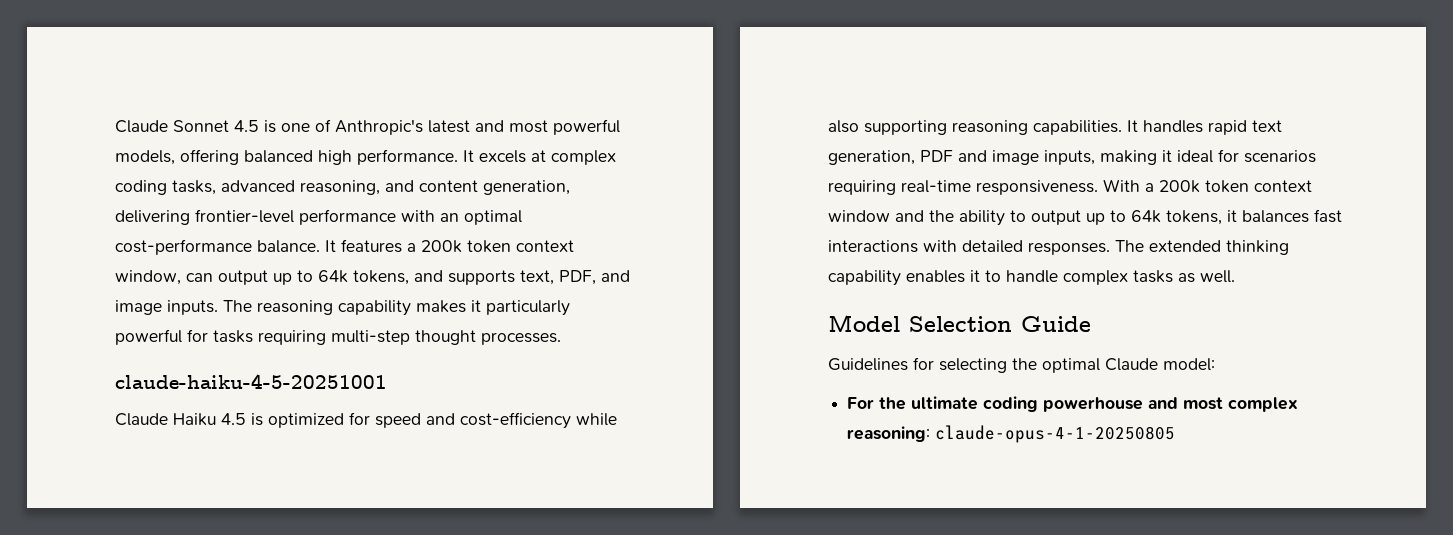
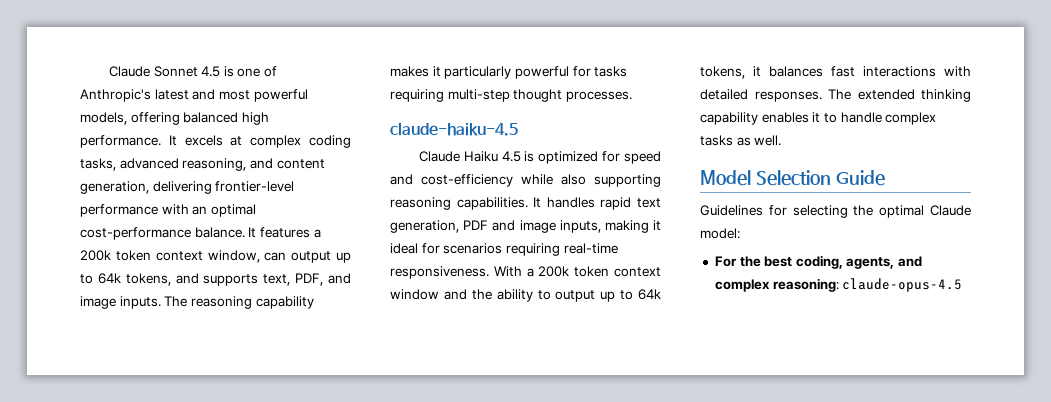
- claude-haiku-4-5-20251001
+ claude-haiku-4.5
- For the ultimate coding powerhouse and most complex reasoning: claude-opus-4-1-20250805
+ For the best coding, agents, and complex reasoning: claude-opus-4.5

